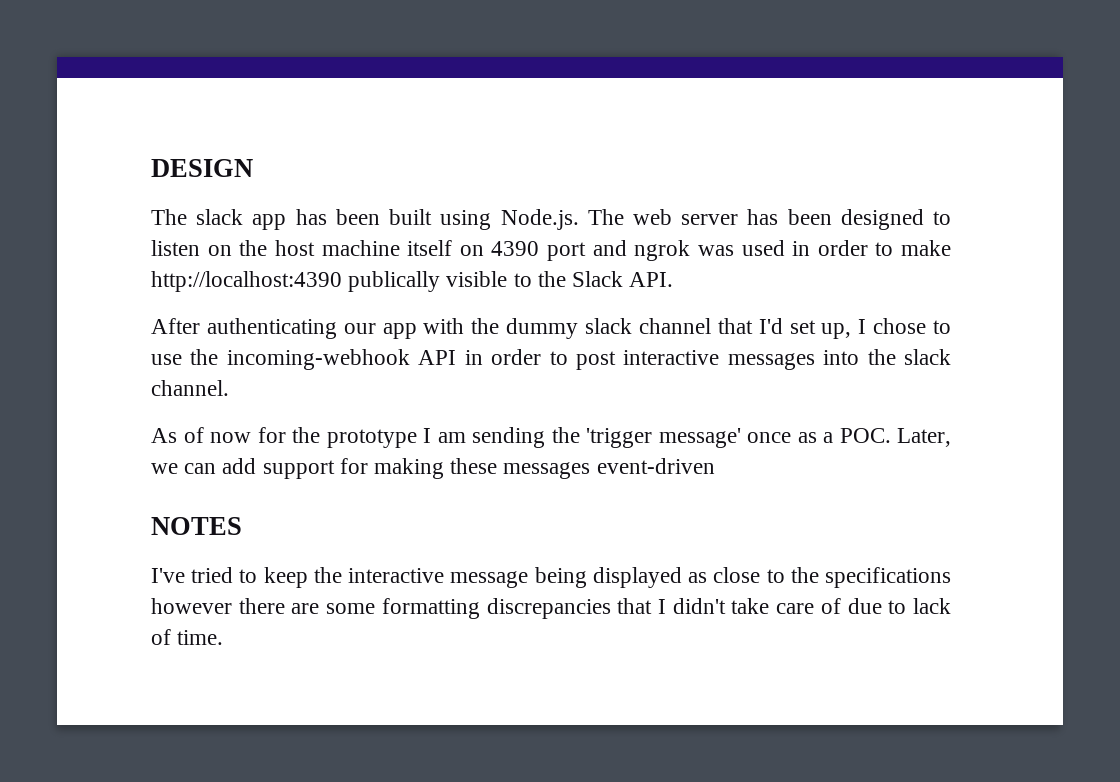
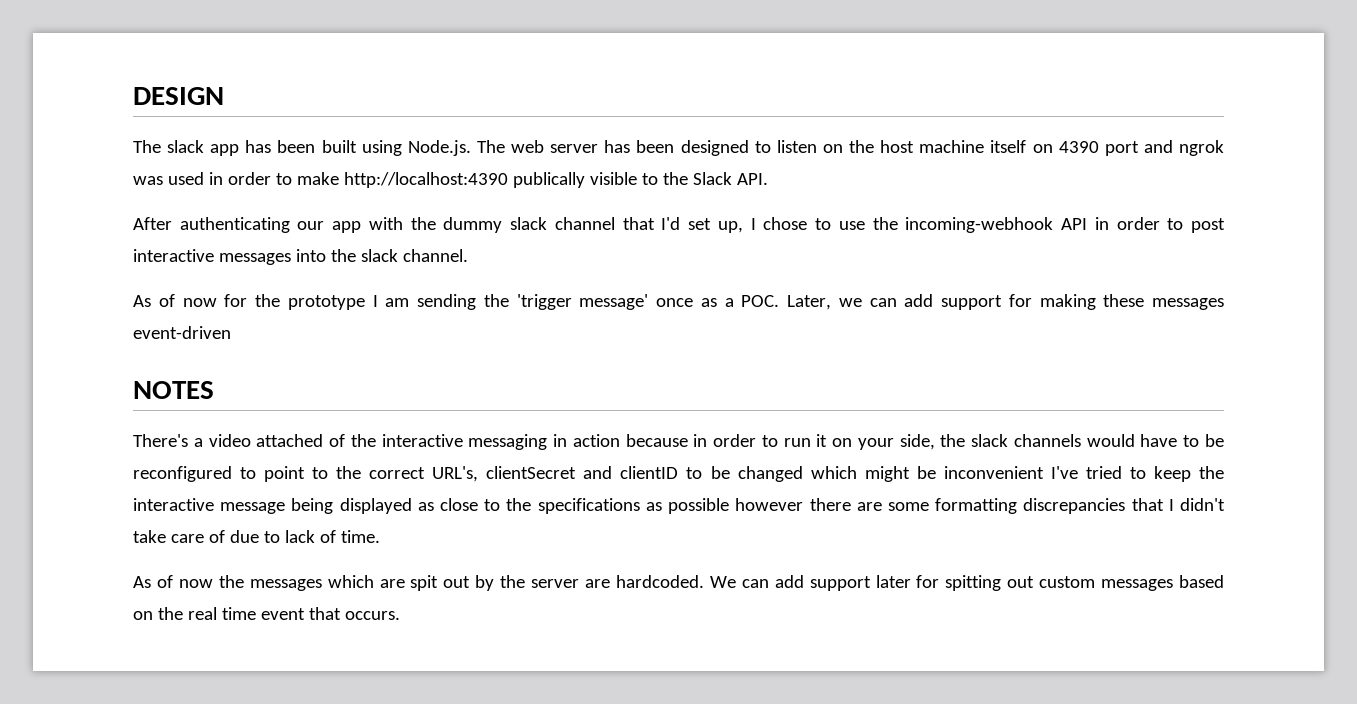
- I've tried to keep the interactive message being displayed as close to the specifications however there are some formatting discrepancies that I didn't take care of due to lack of time.
+ There's a video attached of the interactive messaging in action because in order to run it on your side, the slack channels would have to be reconfigured to point to the correct URL's, clientSecret and clientID to be changed which might be inconvenient I've tried to keep the interactive message being displayed as close to the specifications as possible however there are some formatting discrepancies that I didn't take care of due to lack of time.
+ As of now the messages which are spit out by the server are hardcoded. We can add support later for spitting out custom messages based on the real time event that occurs.

